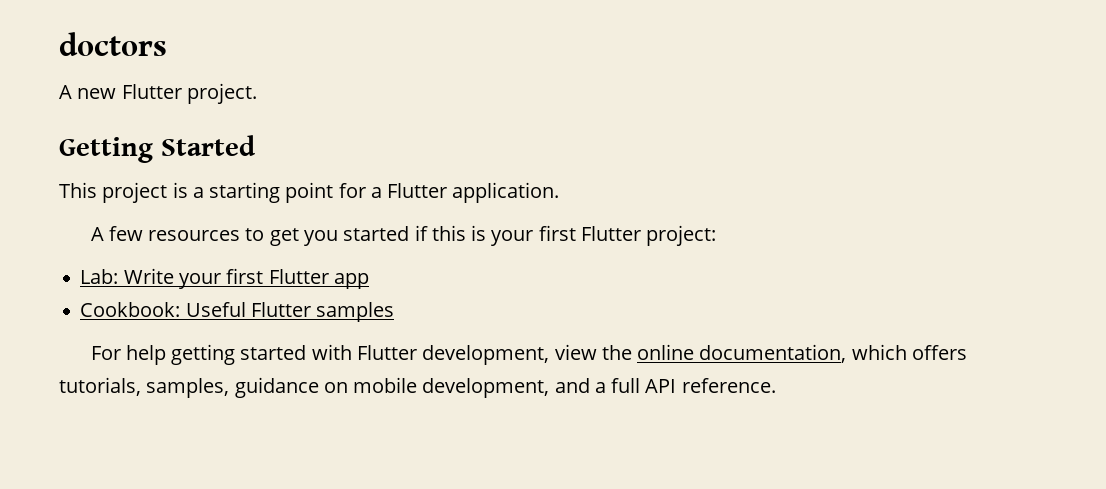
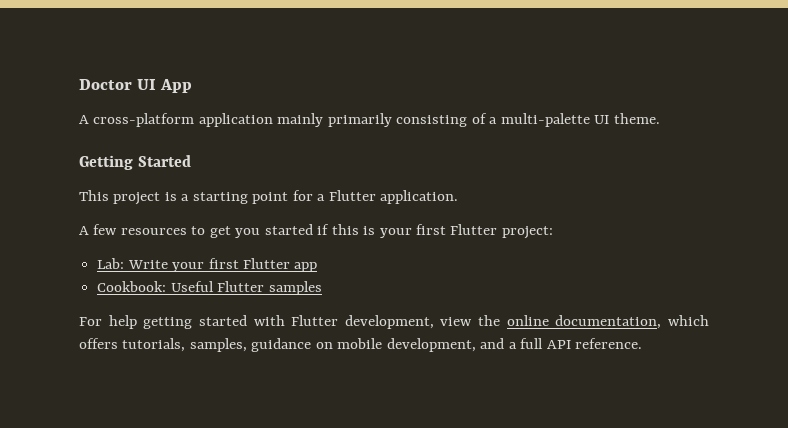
- doctors
- A new Flutter project.
+ Doctor UI App
+ A cross-platform application mainly primarily consisting of a multi-palette UI theme.

